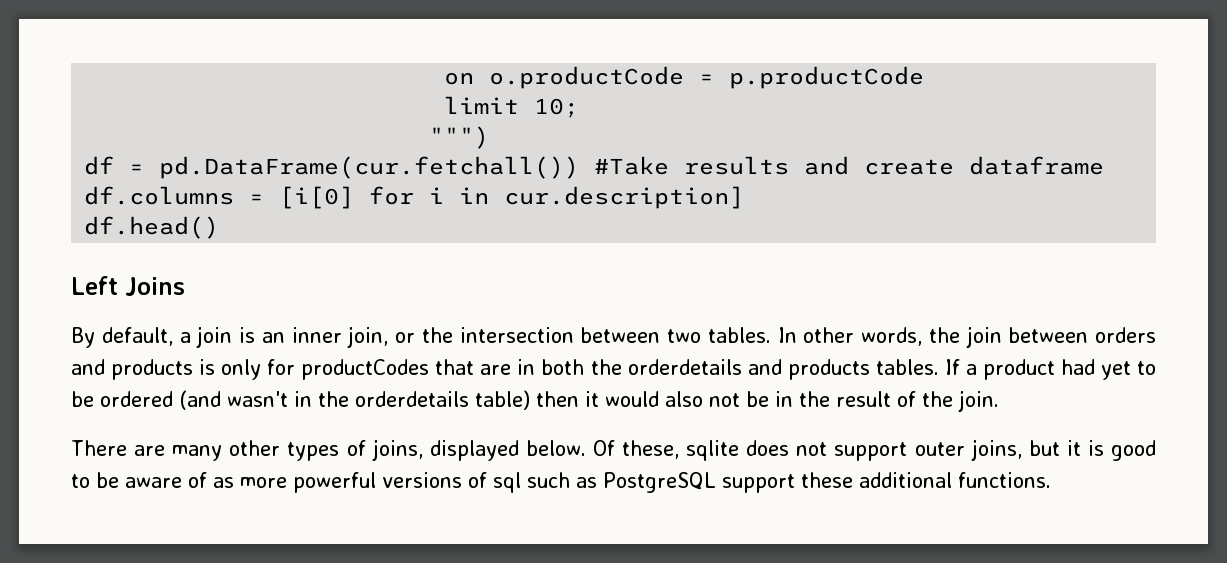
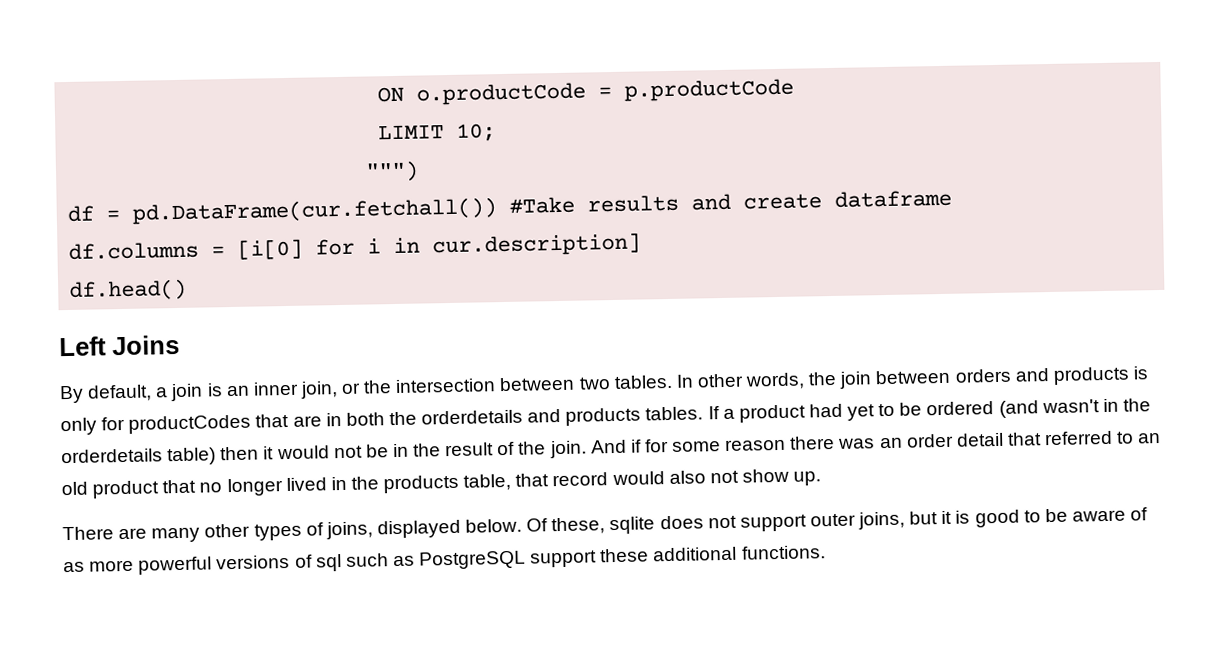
- on o.productCode = p.productCode
+ ON o.productCode = p.productCode
- limit 10;
+ LIMIT 10;
- If a product had yet to be ordered (and wasn't in the orderdetails table) then it would also not be in the result of the join.
+ If a product had yet to be ordered (and wasn't in the orderdetails table) then it would not be in the result of the join. And if for some reason there was an order detail that referred to an old product that no longer lived in the products table, that record would also not show up.

